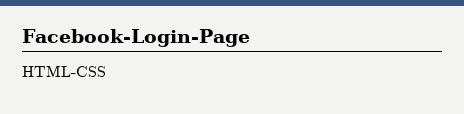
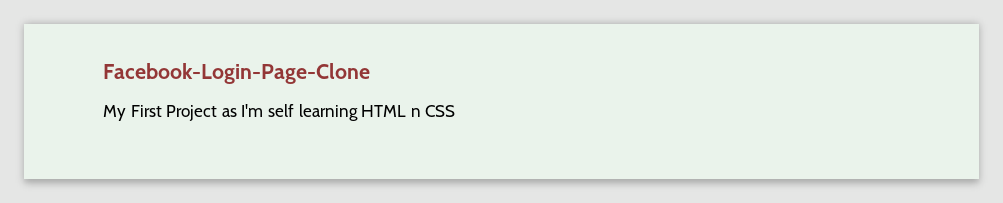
- Facebook-Login-Page
- HTML-CSS
+ Facebook-Login-Page-Clone
+ My First Project as I'm self learning HTML n CSS

